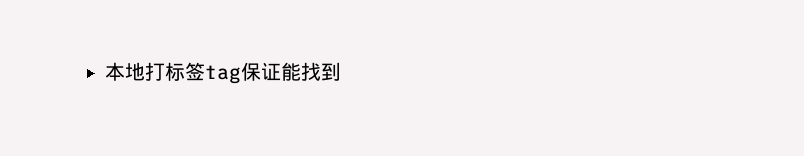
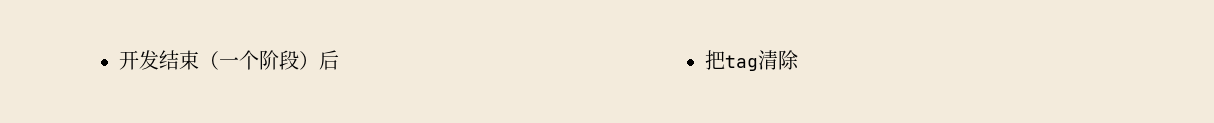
- 本地打标签tag保证能找到
+ 开发结束（一个阶段）后
+ 把tag清除

